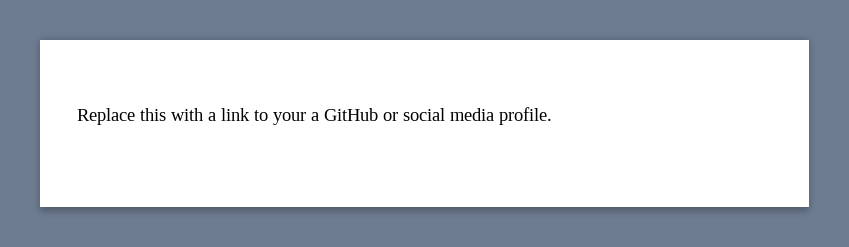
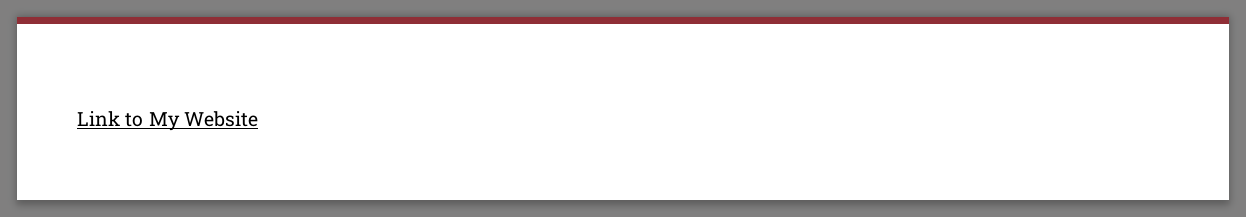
- Replace this with a link to your a GitHub or social media profile.
+ Link to My Website

